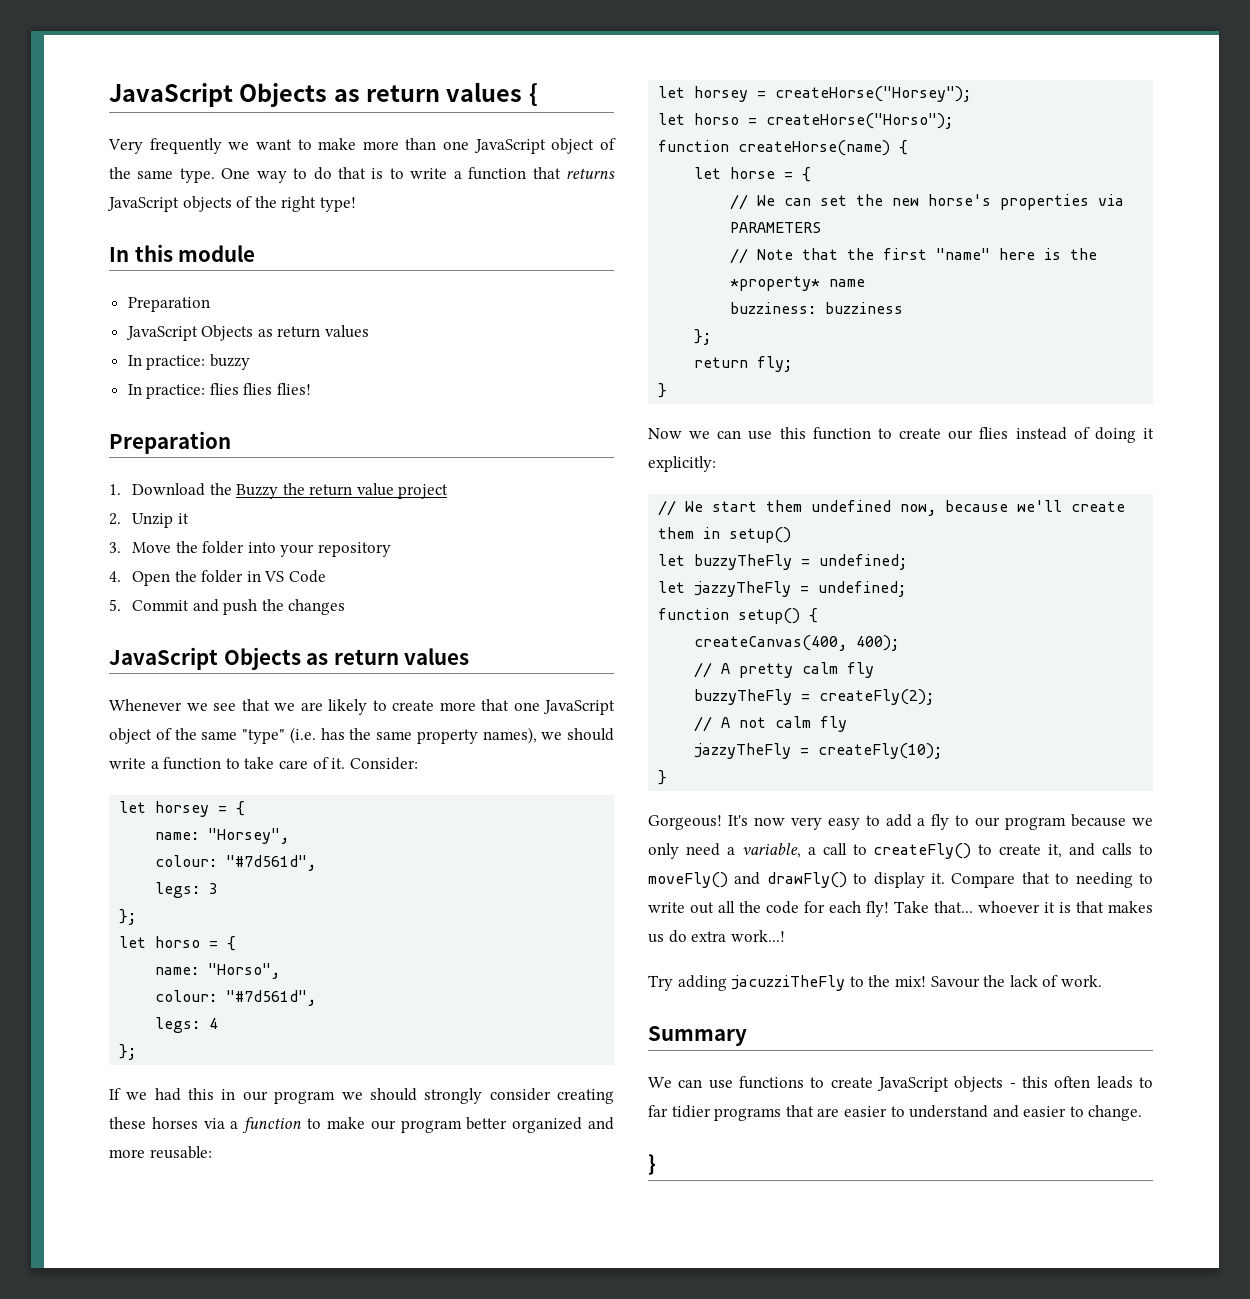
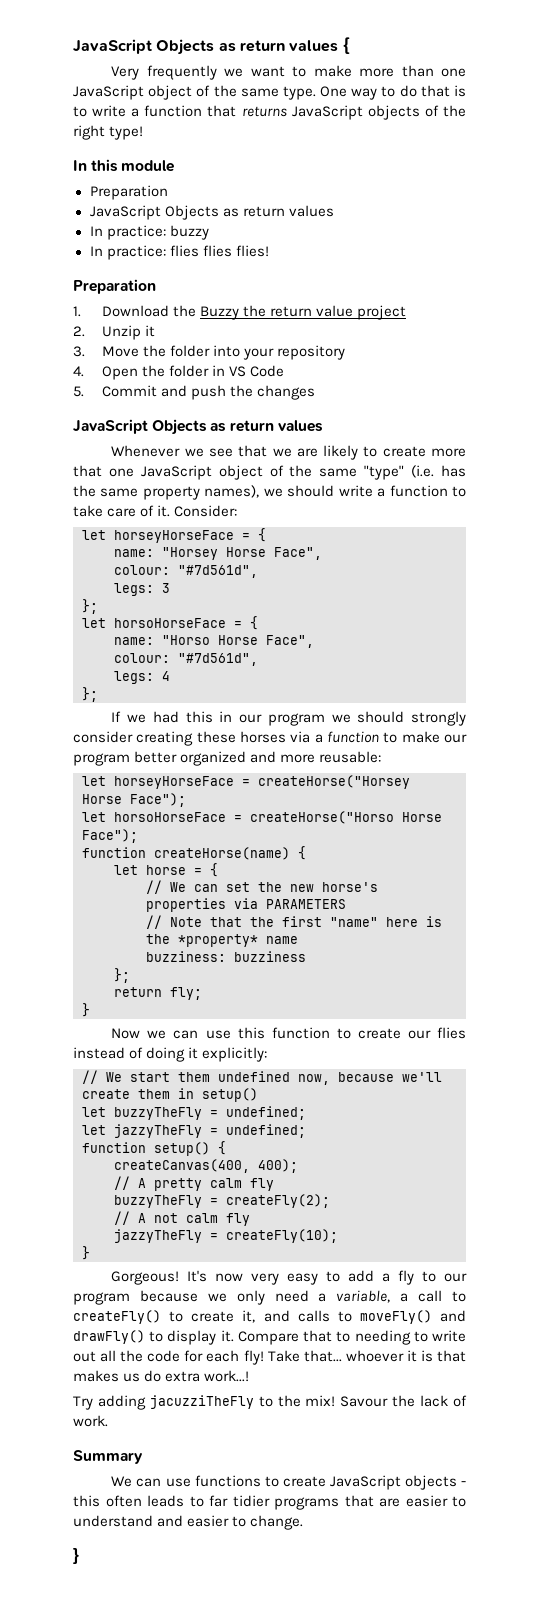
- let horsey = {
- name: "Horsey",
+ let horseyHorseFace = {
+ name: "Horsey Horse Face",
- let horso = {
- name: "Horso",
+ let horsoHorseFace = {
+ name: "Horso Horse Face",
- let horsey = createHorse("Horsey");
- let horso = createHorse("Horso");
+ let horseyHorseFace = createHorse("Horsey Horse Face");
+ let horsoHorseFace = createHorse("Horso Horse Face");

